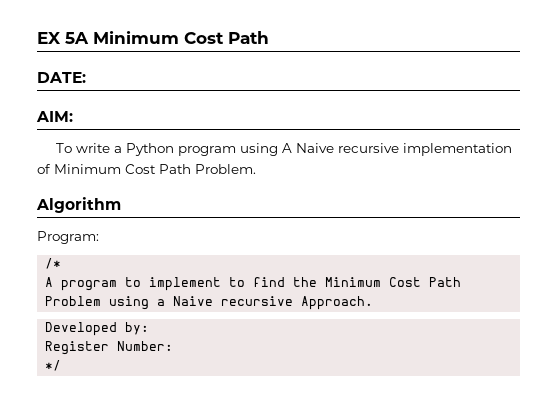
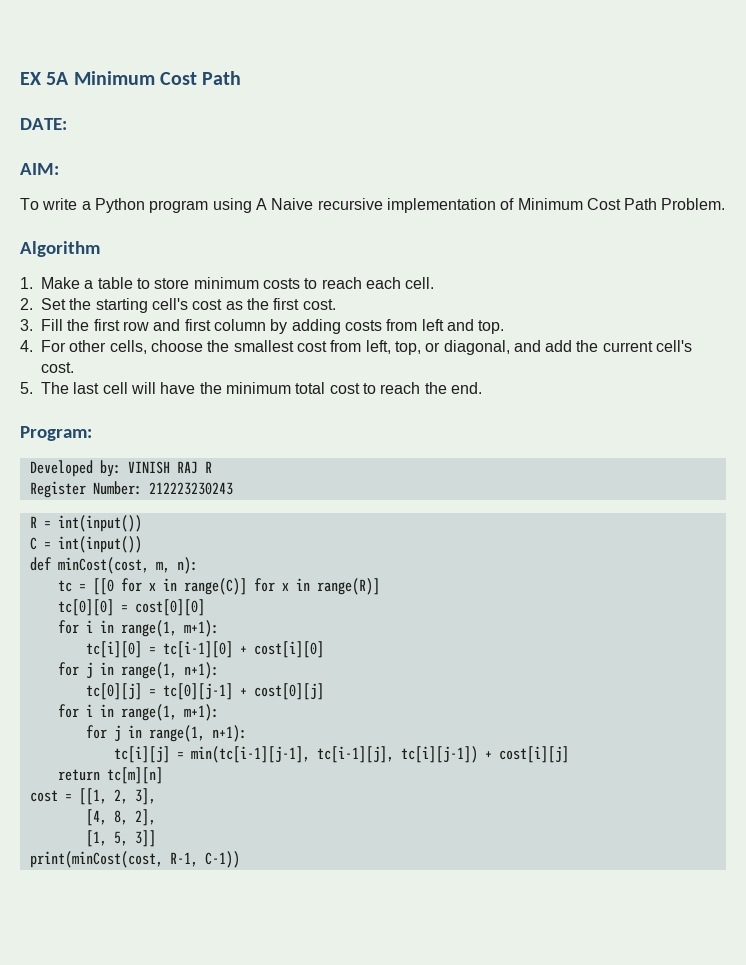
+ 1. Make a table to store minimum costs to reach each cell.
+ 2. Set the starting cell's cost as the first cost.
+ 3. Fill the first row and first column by adding costs from left and top.
+ 4. For other cells, choose the smallest cost from left, top, or diagonal, and add the current cell's cost.
+ 5. The last cell will have the minimum total cost to reach the end.
  Program:
- /*
- A program to implement to find the Minimum Cost Path Problem using a Naive recursive Approach.
- Developed by:
+ Developed by: VINISH RAJ R
- Register Number:
- */
+ Register Number: 212223230243
+ R = int(input())
+ C = int(input())
+ def minCost(cost, m, n):
+ tc = [[0 for x in range(C)] for x in range(R)]
+ tc[0][0] = cost[0][0]
+ for i in range(1, m+1):
+ tc[i][0] = tc[i-1][0] + cost[i][0]
+ for j in range(1, n+1):
+ tc[0][j] = tc[0][j-1] + cost[0][j]
+ for i in range(1, m+1):
+ for j in range(1, n+1):
+ tc[i][j] = min(tc[i-1][j-1], tc[i-1][j], tc[i][j-1]) + cost[i][j]
+ return tc[m][n]
+ cost = [[1, 2, 3],
+ [4, 8, 2],
+ [1, 5, 3]]
+ print(minCost(cost, R-1, C-1))

